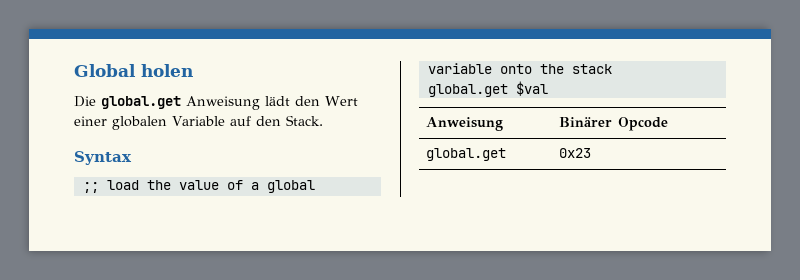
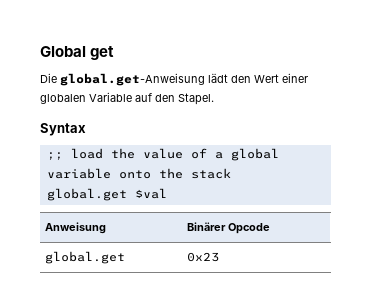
- Global holen
+ Global get
- Die global.get Anweisung lädt den Wert einer globalen Variable auf den Stack.
+ Die global.get-Anweisung lädt den Wert einer globalen Variable auf den Stapel.

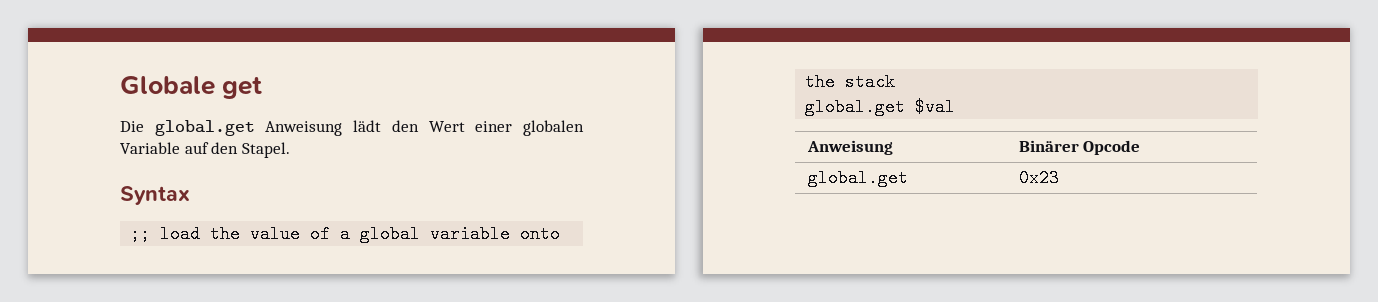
- Global get
+ Globale get
- Die global.get-Anweisung lädt den Wert einer globalen Variable auf den Stapel.
+ Die global.get Anweisung lädt den Wert einer globalen Variable auf den Stapel.

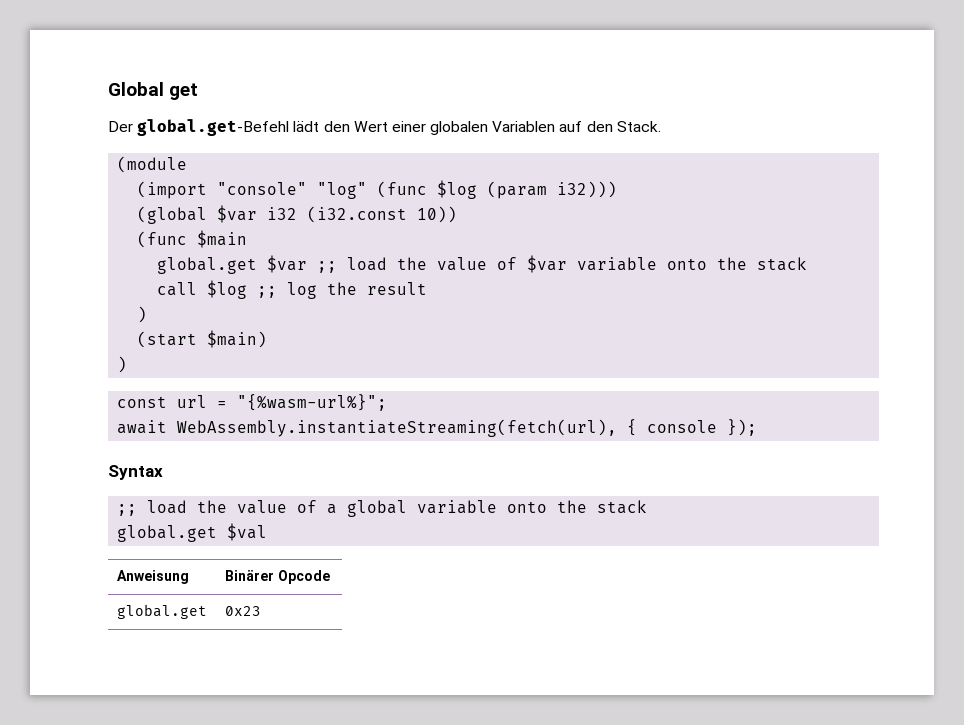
- Globale get
+ Global get
- Die global.get Anweisung lädt den Wert einer globalen Variable auf den Stapel.
+ Der global.get-Befehl lädt den Wert einer globalen Variablen auf den Stack.
+ (module
+ (import "console" "log" (func $log (param i32)))
+ (global $var i32 (i32.const 10))
+ (func $main
+ global.get $var ;; load the value of $var variable onto the stack
+ call $log ;; log the result
+ )
+ (start $main)
+ )
+ const url = "{%wasm-url%}";
+ await WebAssembly.instantiateStreaming(fetch(url), { console });

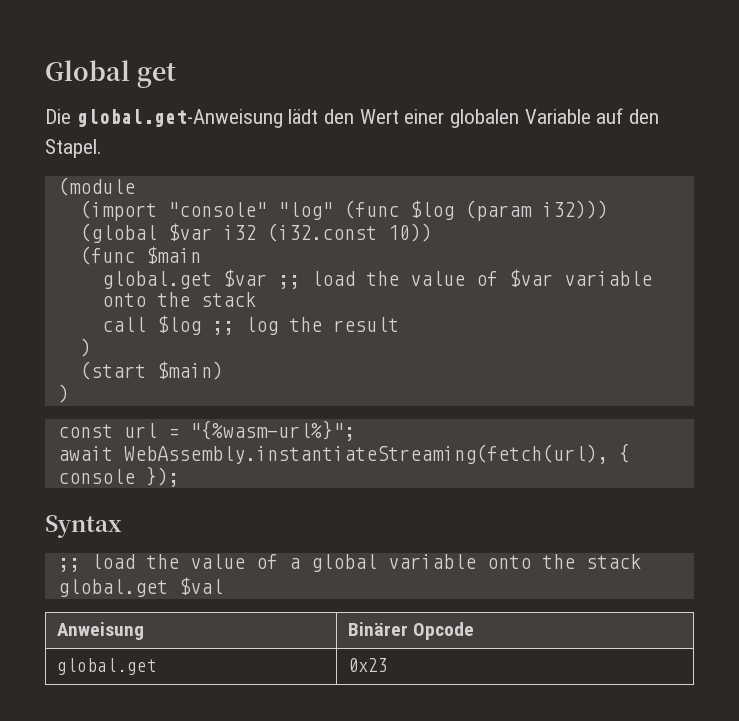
- Der global.get-Befehl lädt den Wert einer globalen Variablen auf den Stack.
+ Die global.get-Anweisung lädt den Wert einer globalen Variable auf den Stapel.

